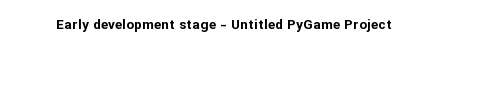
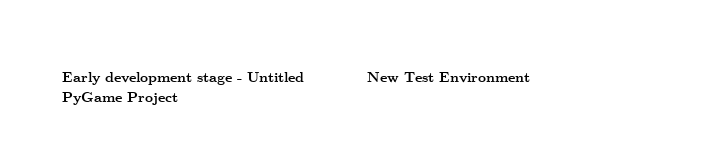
+ New Test Environment

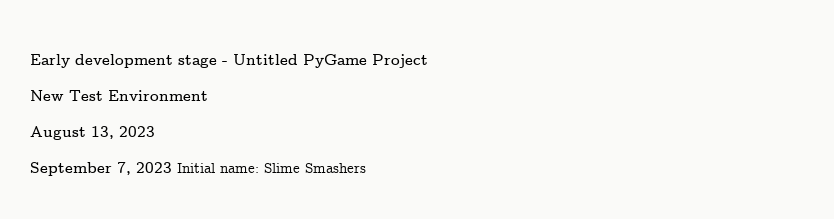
+ August 13, 2023
+ September 7, 2023 Initial name: Slime Smashers

